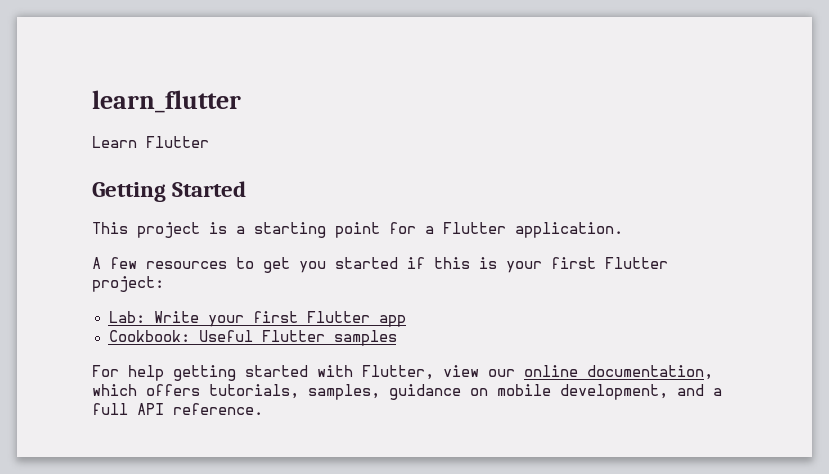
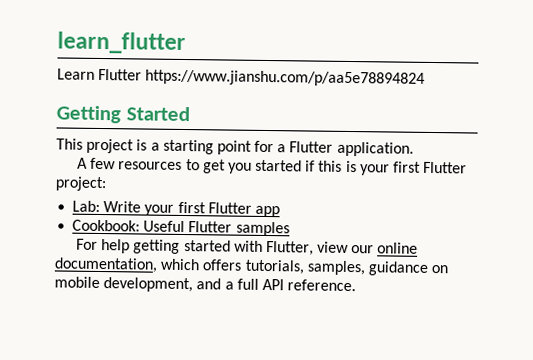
- Learn Flutter
+ Learn Flutter https://www.jianshu.com/p/aa5e78894824

